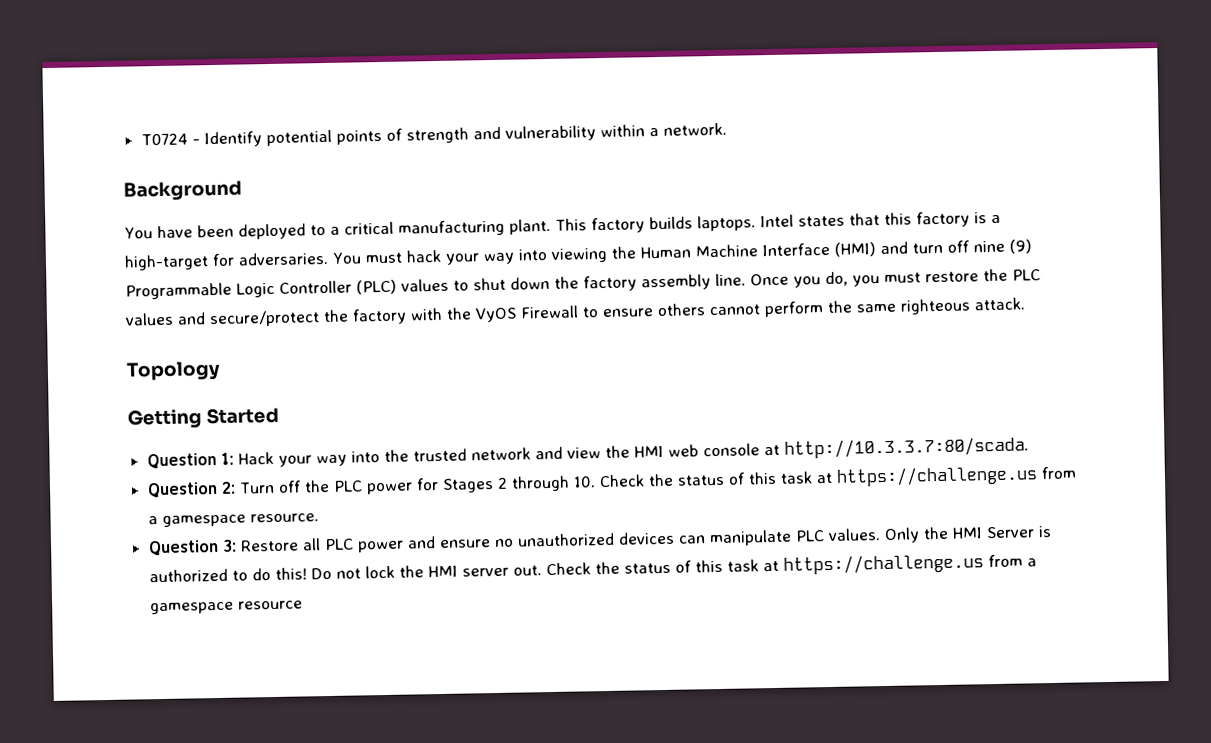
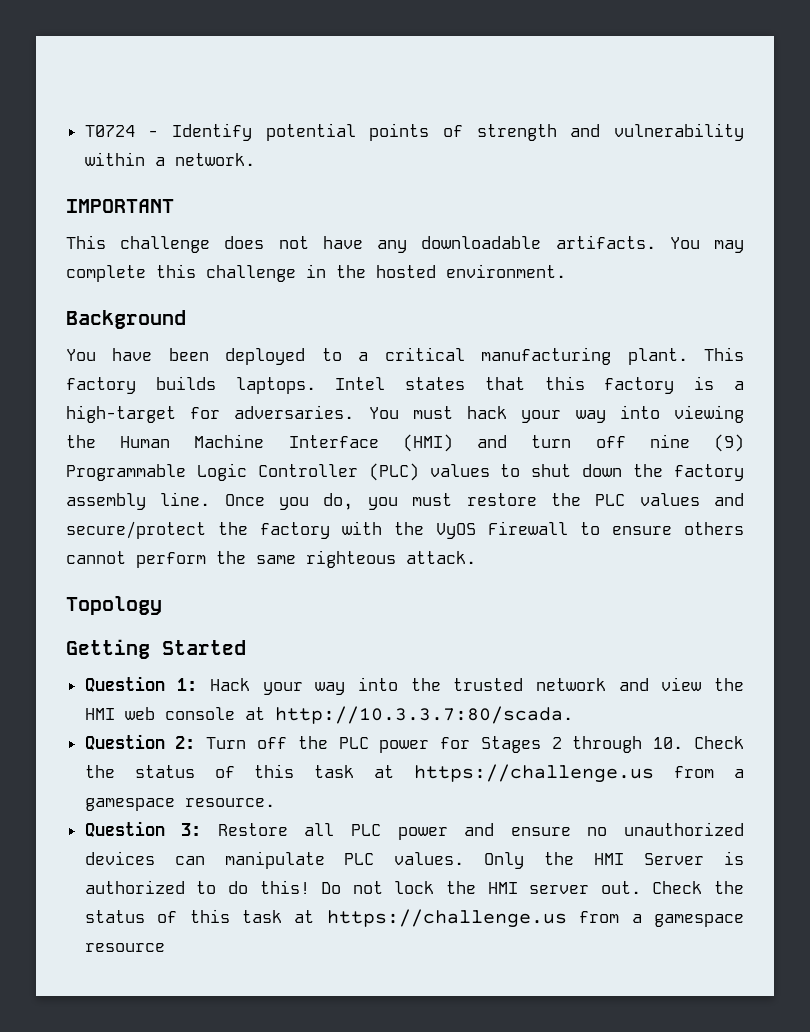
+ IMPORTANT
+ This challenge does not have any downloadable artifacts. You may complete this challenge in the hosted environment.

